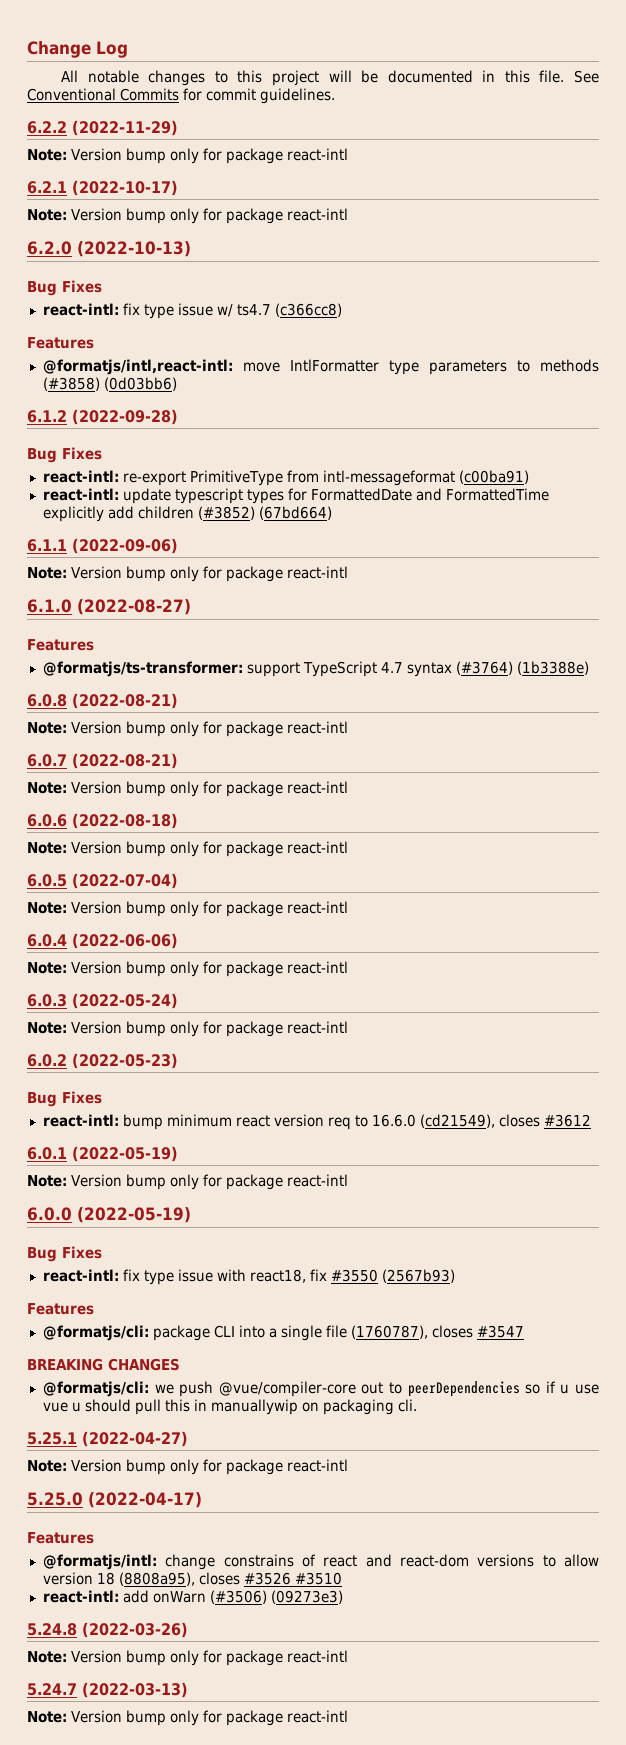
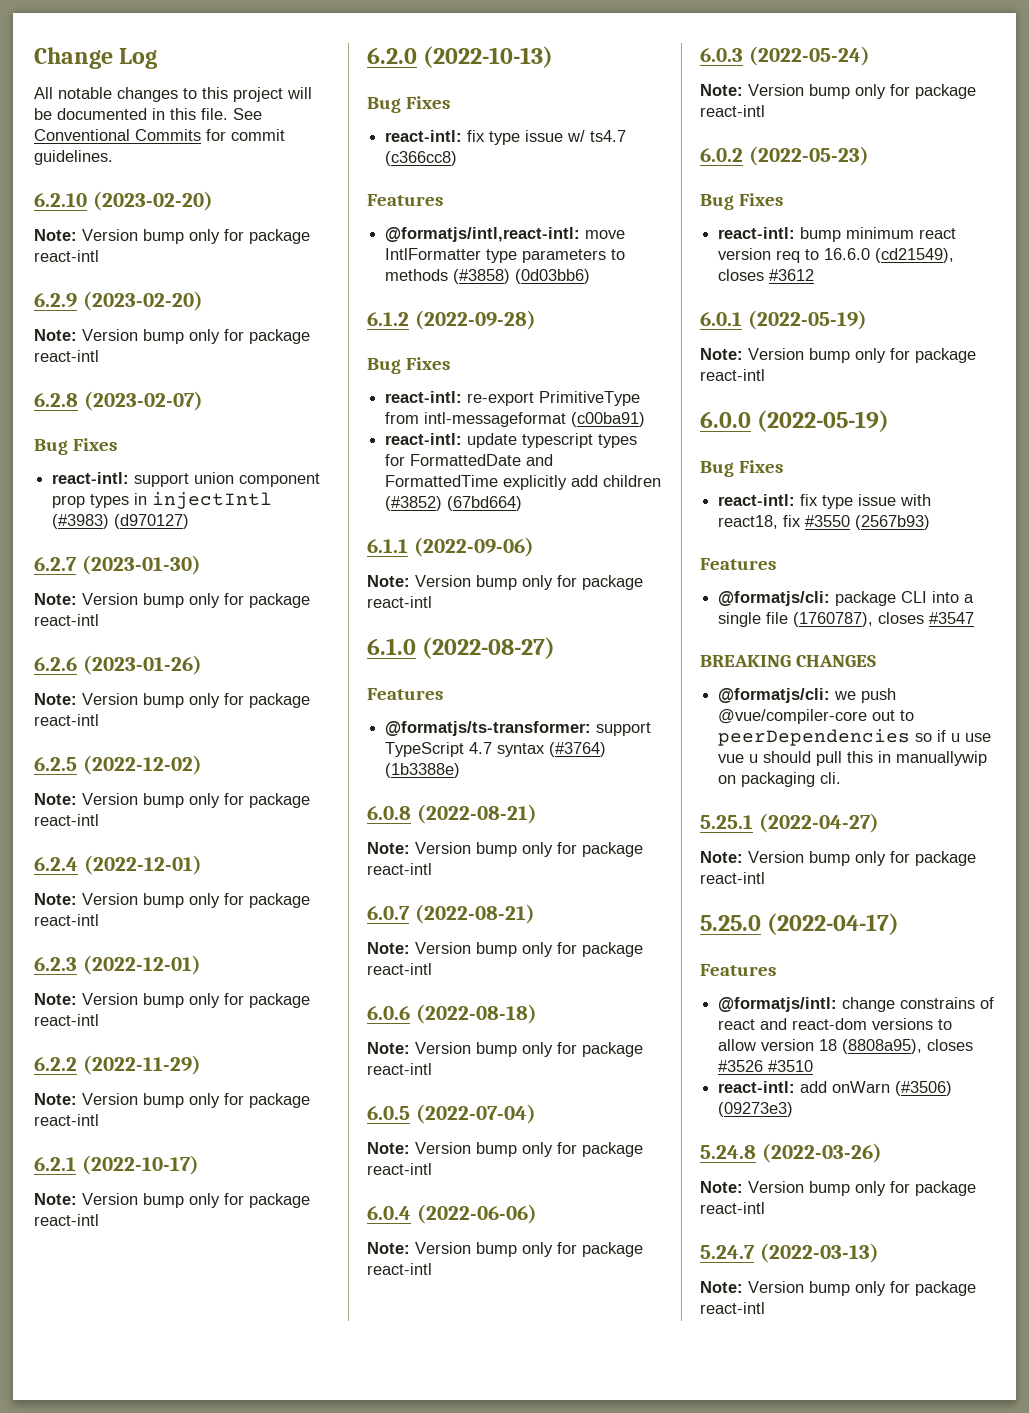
+ 6.2.10 (2023-02-20)
+ Note: Version bump only for package react-intl
+ 6.2.9 (2023-02-20)
+ Note: Version bump only for package react-intl
+ 6.2.8 (2023-02-07)
+ Bug Fixes
+ react-intl: support union component prop types in injectIntl (#3983) (d970127)
+ 6.2.7 (2023-01-30)
+ Note: Version bump only for package react-intl
+ 6.2.6 (2023-01-26)
+ Note: Version bump only for package react-intl
+ 6.2.5 (2022-12-02)
+ Note: Version bump only for package react-intl
+ 6.2.4 (2022-12-01)
+ Note: Version bump only for package react-intl
+ 6.2.3 (2022-12-01)
+ Note: Version bump only for package react-intl

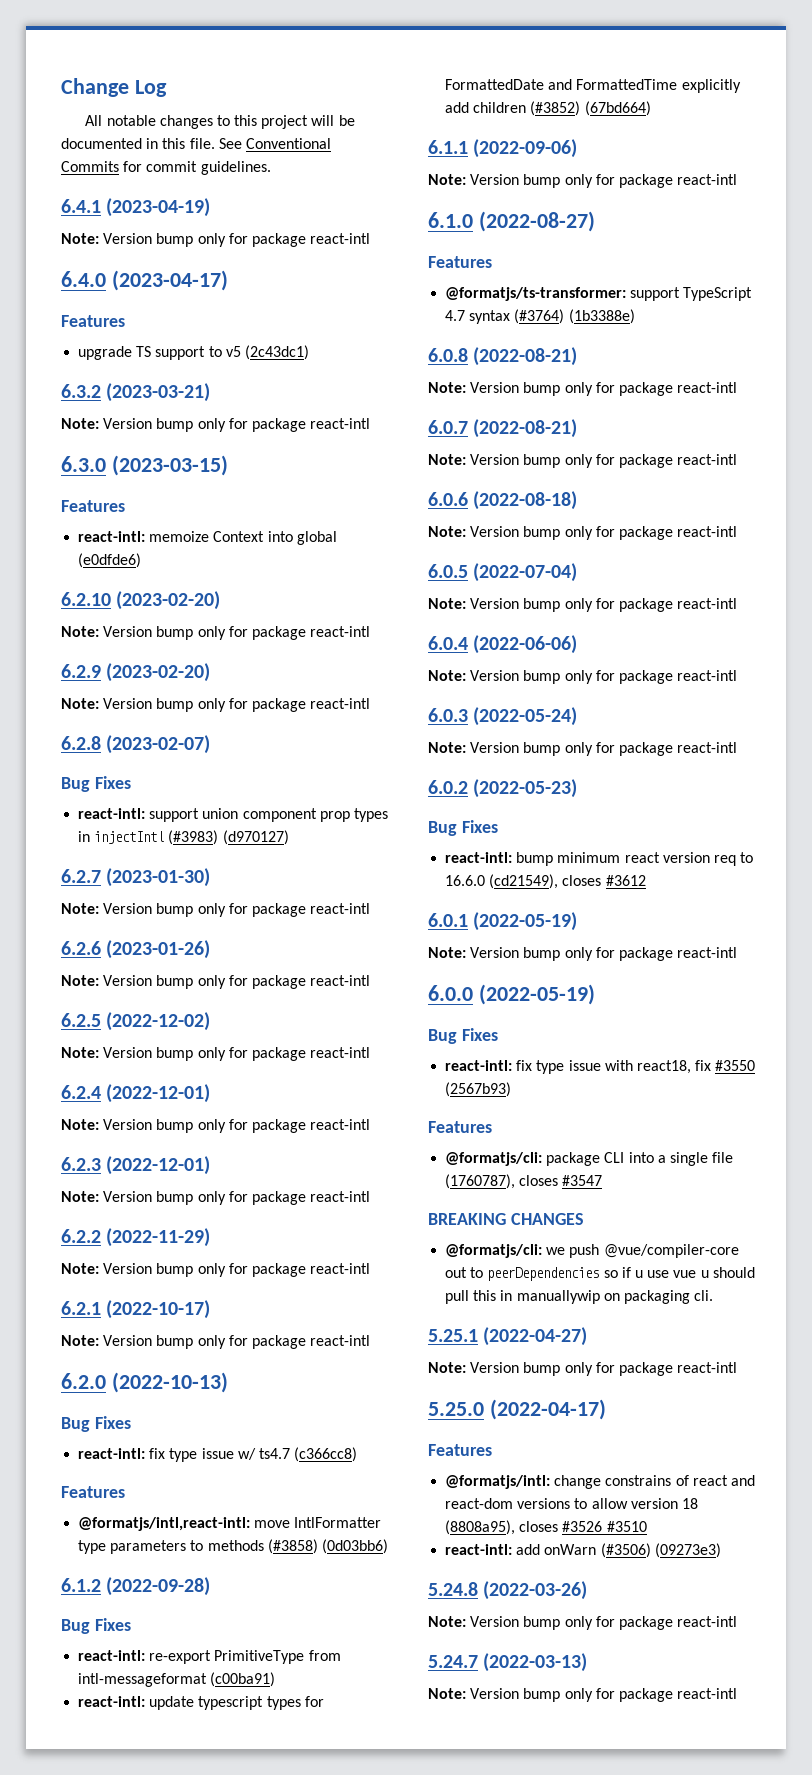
+ 6.4.1 (2023-04-19)
+ Note: Version bump only for package react-intl
+ 6.4.0 (2023-04-17)
+ Features
+ upgrade TS support to v5 (2c43dc1)
+ 6.3.2 (2023-03-21)
+ Note: Version bump only for package react-intl
+ 6.3.0 (2023-03-15)
+ Features
+ react-intl: memoize Context into global (e0dfde6)

